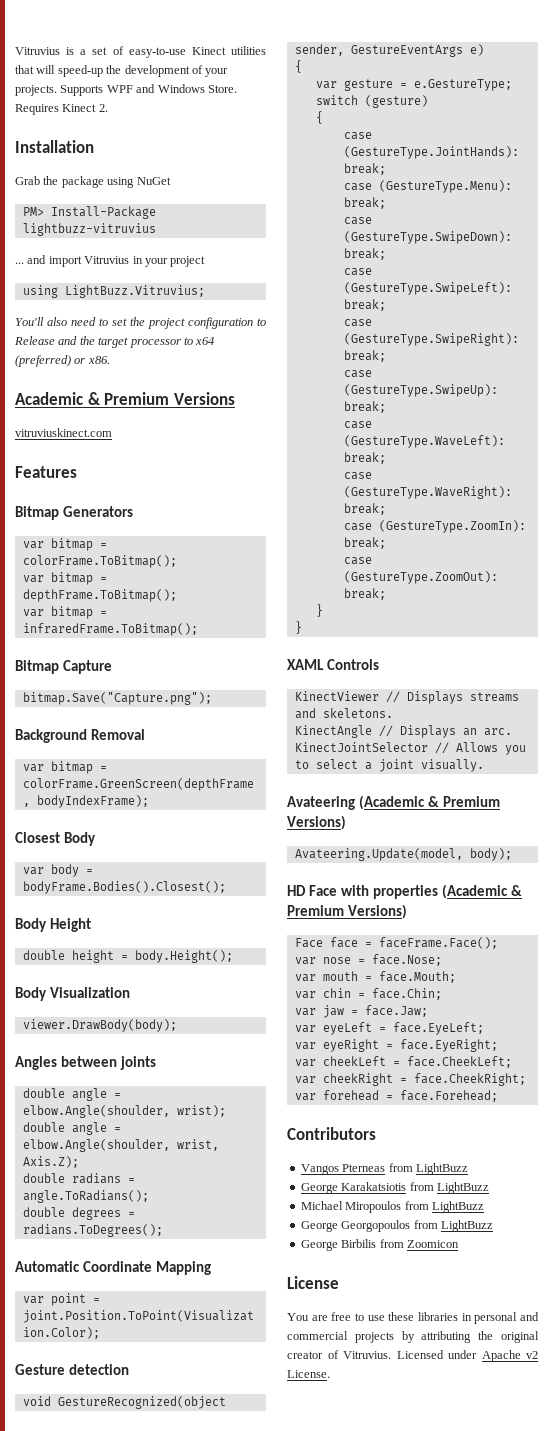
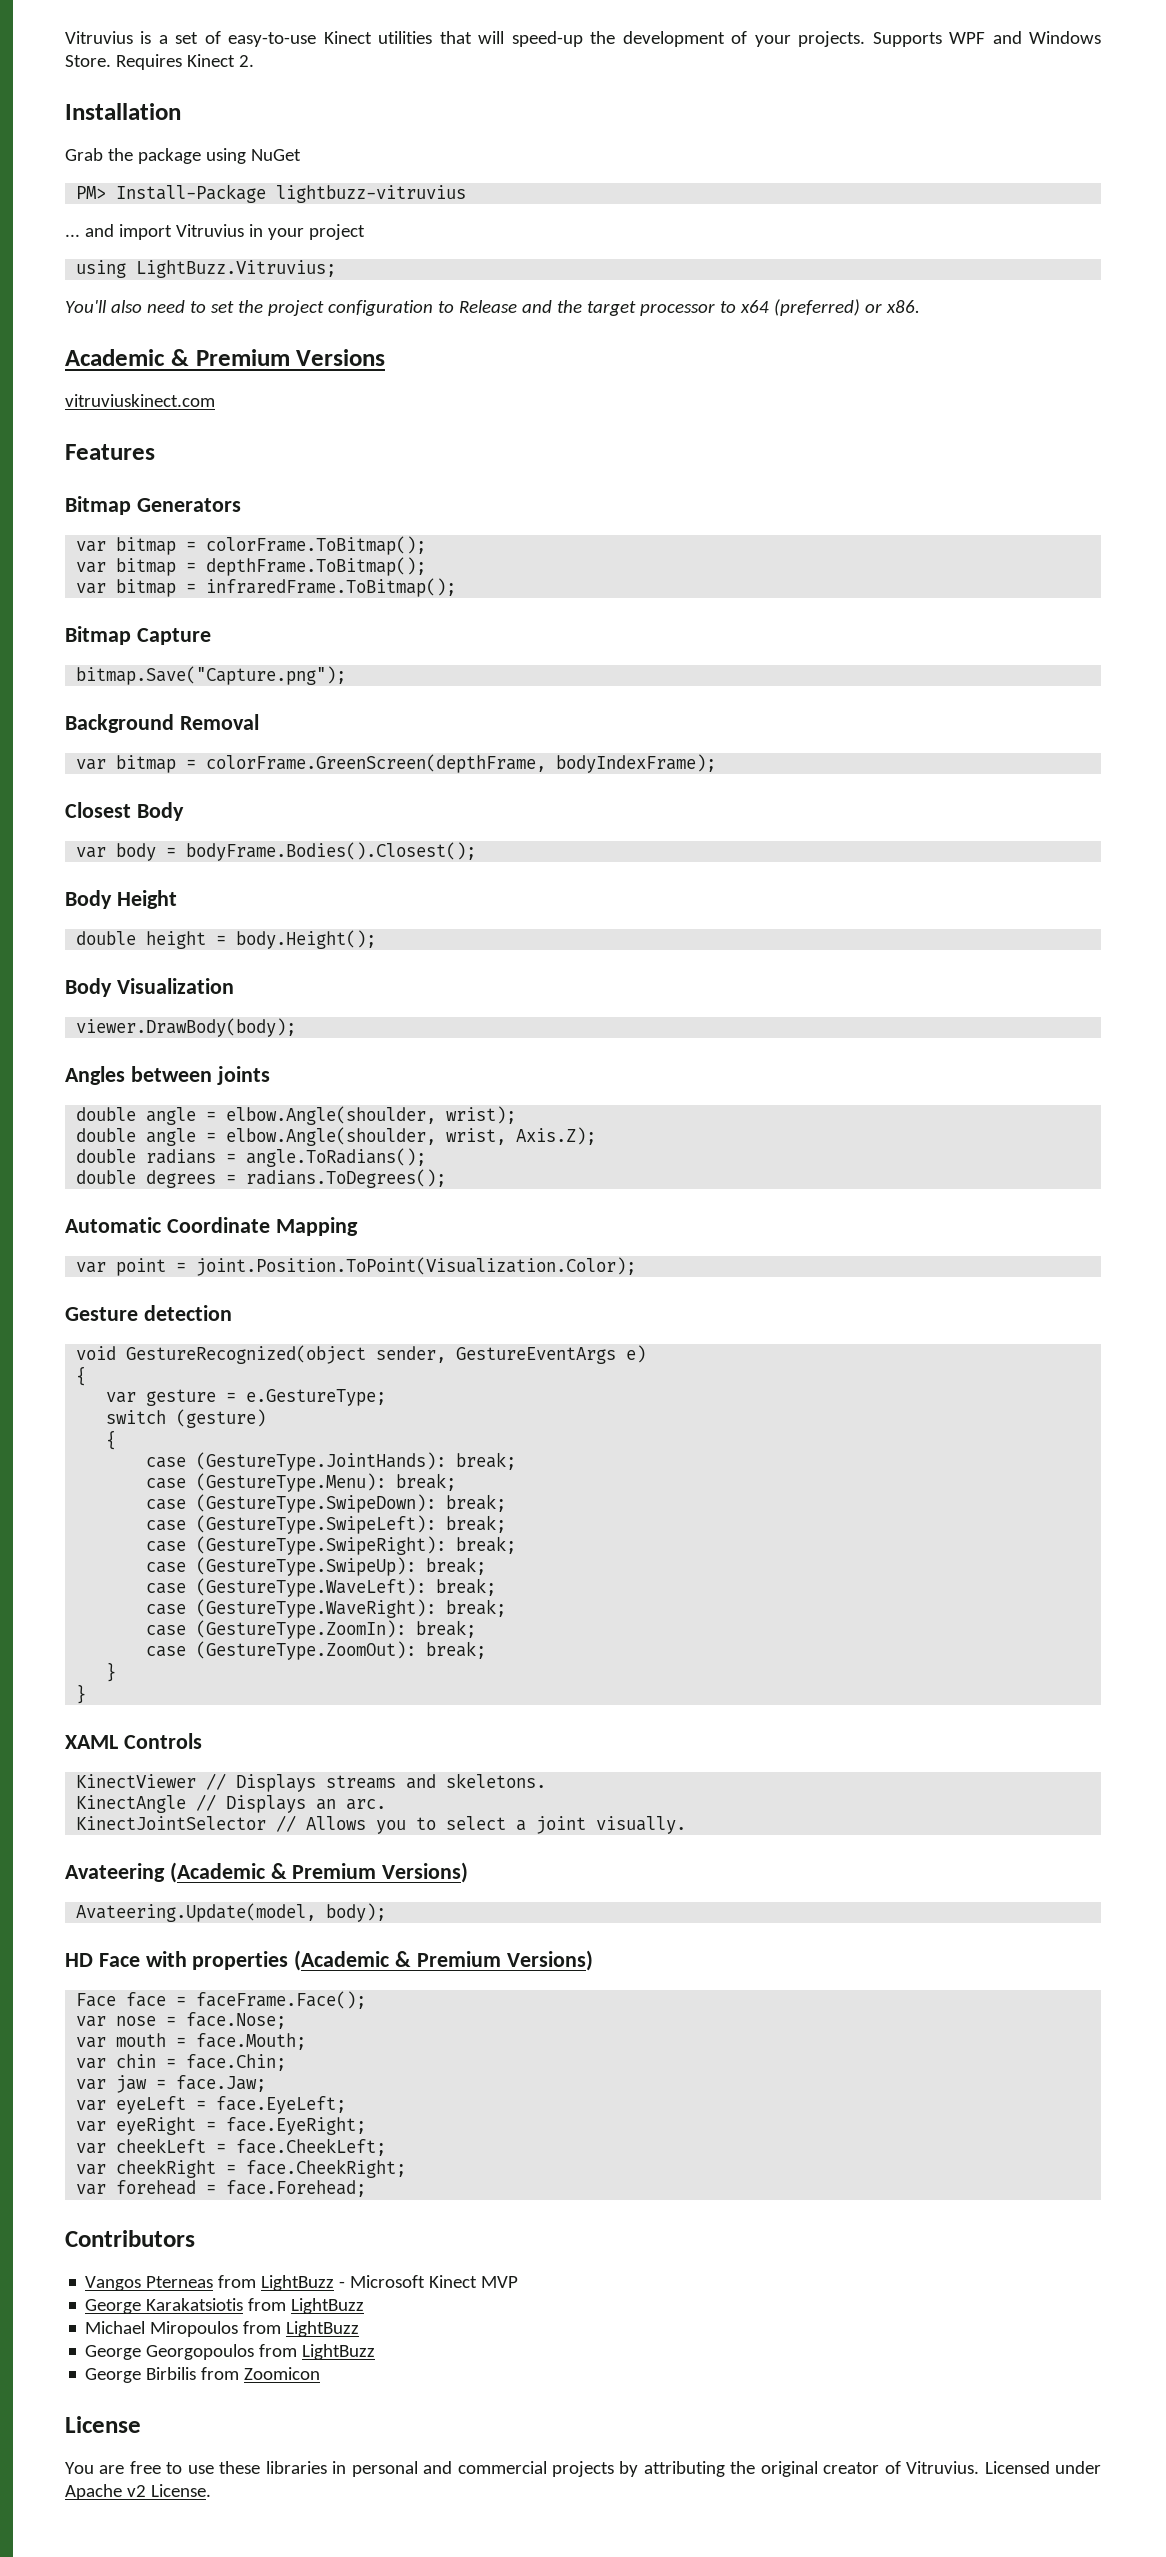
- Vangos Pterneas from LightBuzz
+ Vangos Pterneas from LightBuzz - Microsoft Kinect MVP

